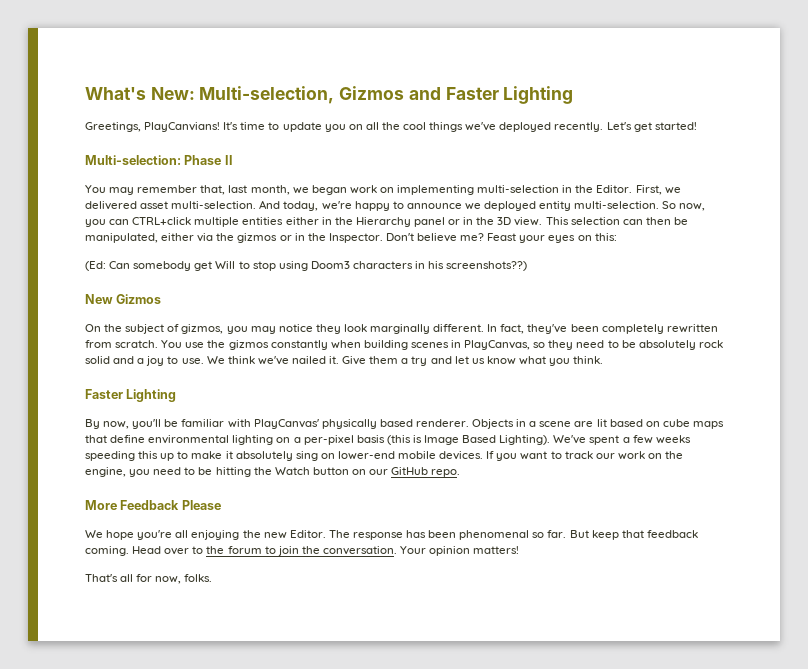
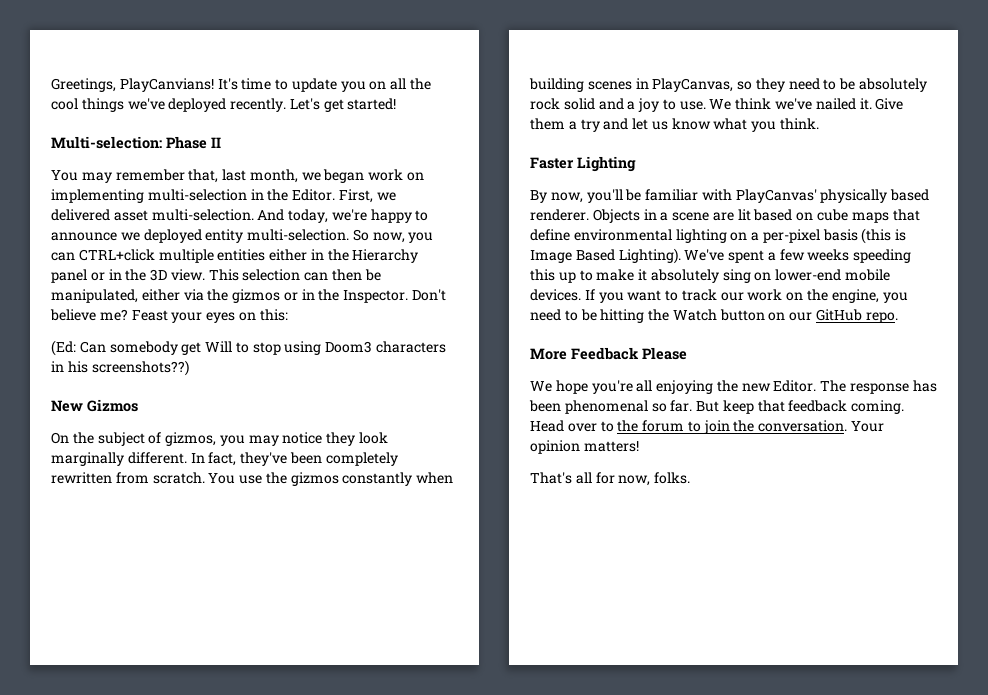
- What's New: Multi-selection, Gizmos and Faster Lighting

